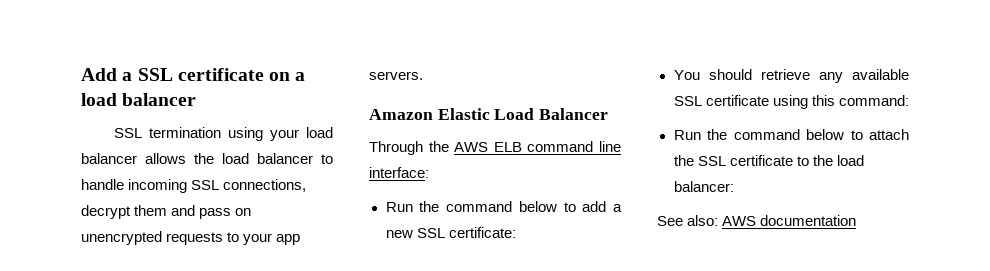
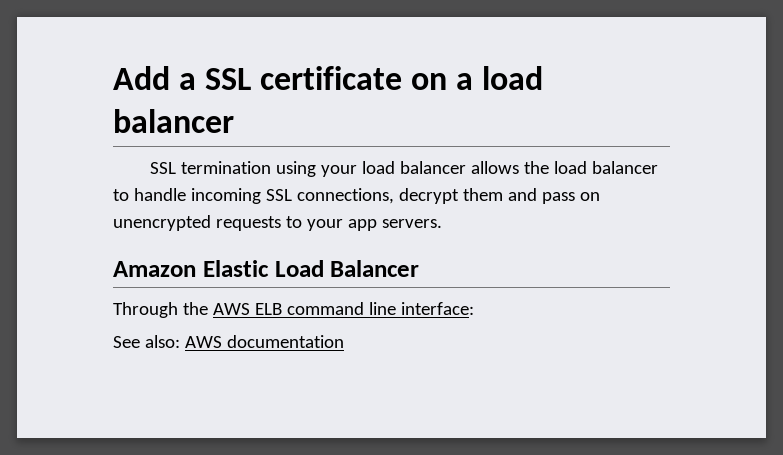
- Run the command below to add a new SSL certificate:
- You should retrieve any available SSL certificate using this command:
- Run the command below to attach the SSL certificate to the load balancer:

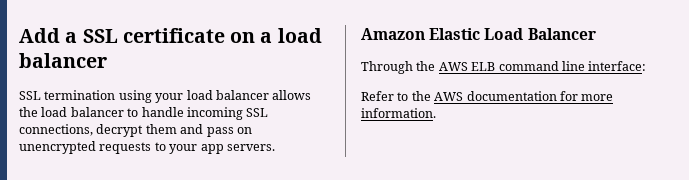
- See also: AWS documentation
+ Refer to the AWS documentation for more information.

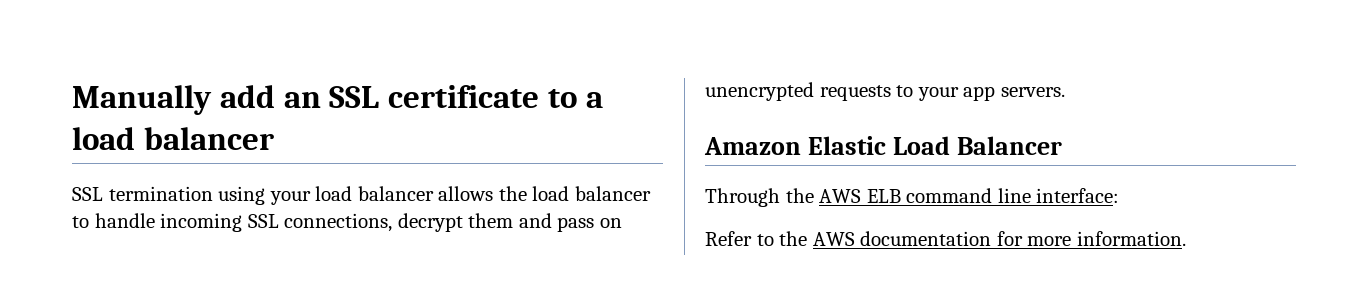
- Add a SSL certificate on a load balancer
+ Manually add an SSL certificate to a load balancer

